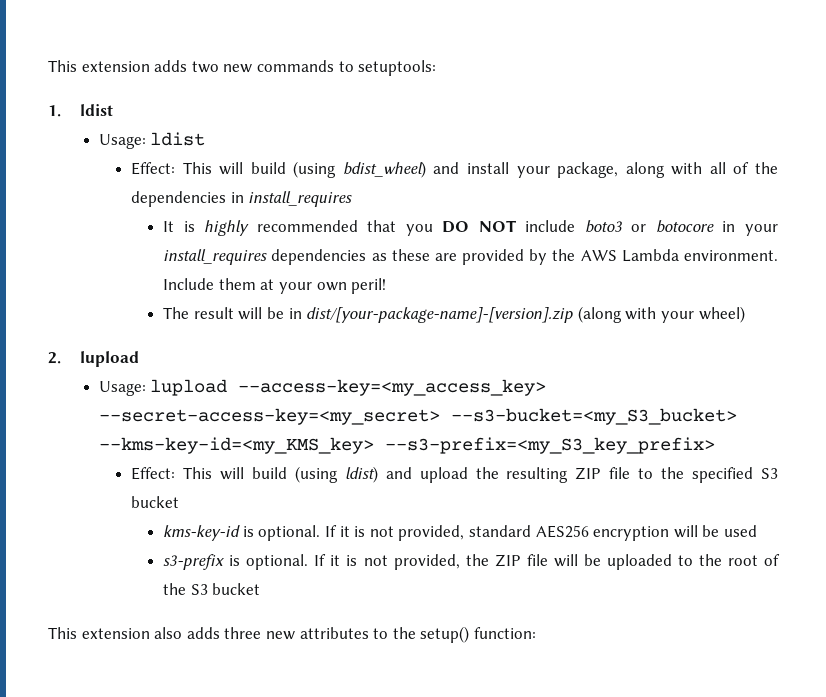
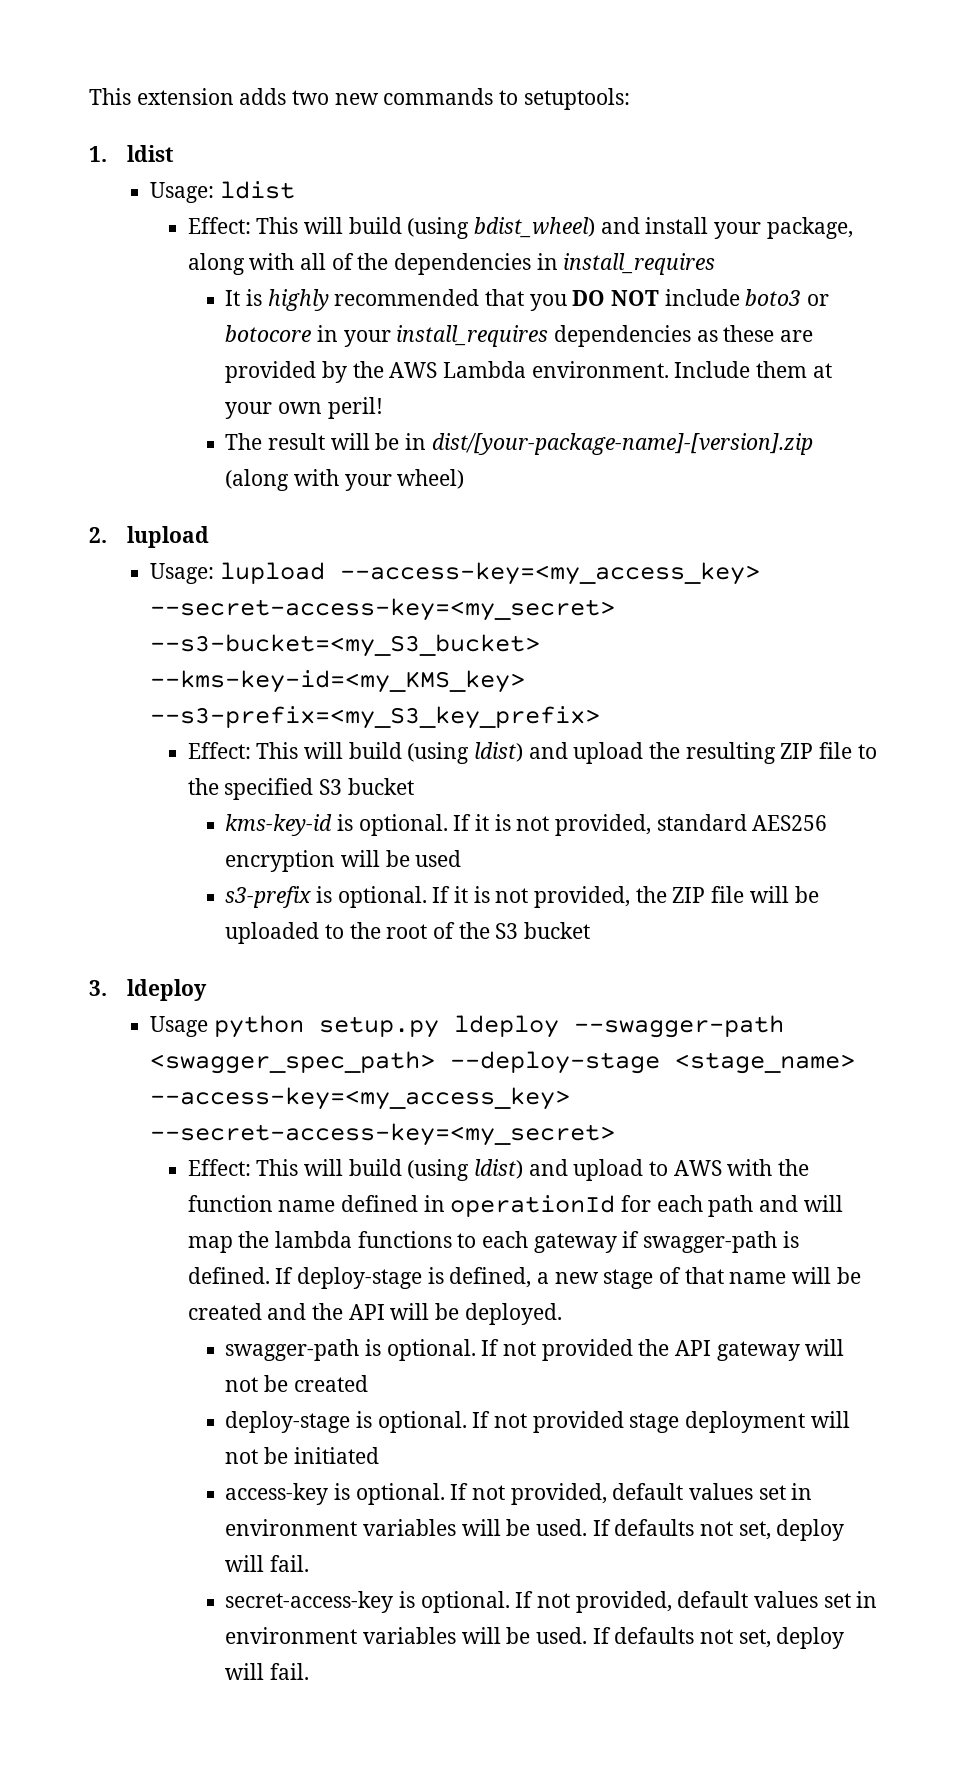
- This extension also adds three new attributes to the setup() function:
+ 3. ldeploy
+ Usage python setup.py ldeploy --swagger-path <swagger_spec_path> --deploy-stage <stage_name> --access-key=<my_access_key> --secret-access-key=<my_secret>
+ Effect: This will build (using ldist) and upload to AWS with the function name defined in operationId for each path and will map the lambda functions to each gateway if swagger-path is defined. If deploy-stage is defined, a new stage of that name will be created and the API will be deployed.
+ swagger-path is optional. If not provided the API gateway will not be created
+ deploy-stage is optional. If not provided stage deployment will not be initiated
+ access-key is optional. If not provided, default values set in environment variables will be used. If defaults not set, deploy will fail.
+ secret-access-key is optional. If not provided, default values set in environment variables will be used. If defaults not set, deploy will fail.

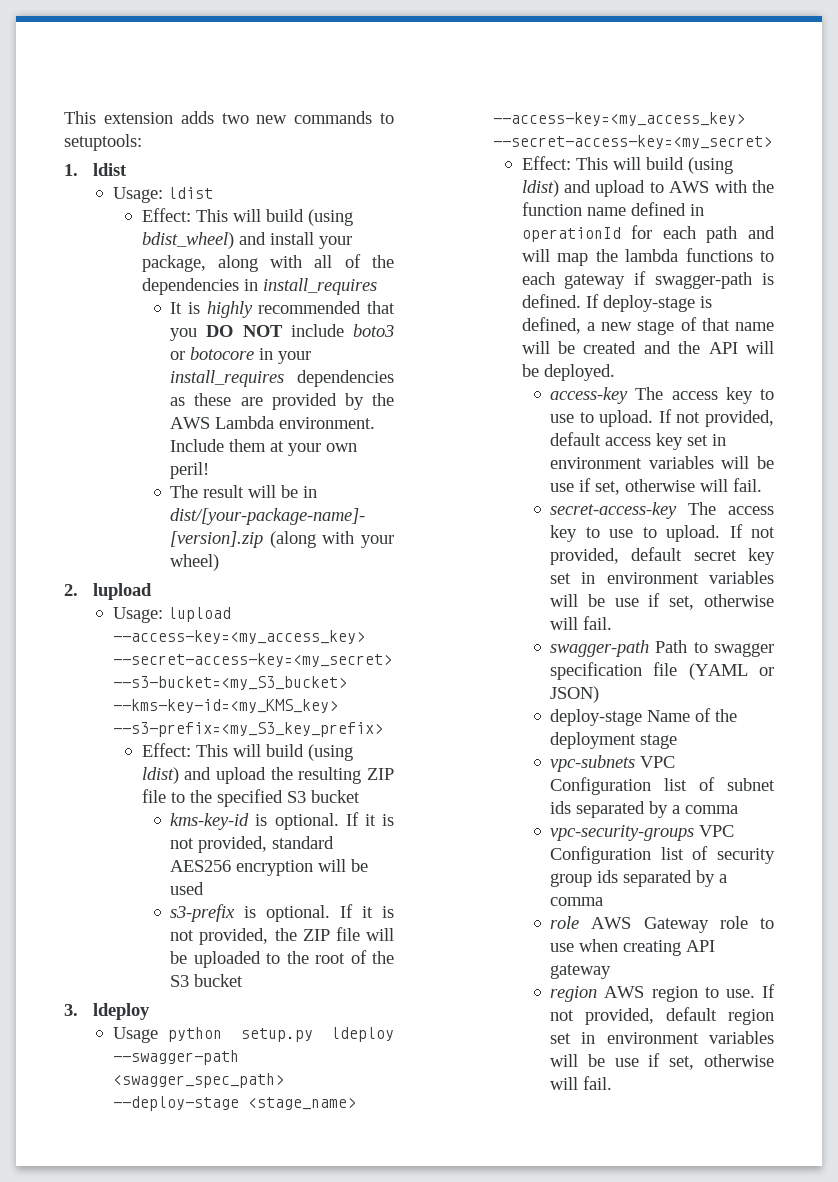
- swagger-path is optional. If not provided the API gateway will not be created
- deploy-stage is optional. If not provided stage deployment will not be initiated
- access-key is optional. If not provided, default values set in environment variables will be used. If defaults not set, deploy will fail.
- secret-access-key is optional. If not provided, default values set in environment variables will be used. If defaults not set, deploy will fail.
+ access-key The access key to use to upload. If not provided, default access key set in environment variables will be use if set, otherwise will fail.
+ secret-access-key The access key to use to upload. If not provided, default secret key set in environment variables will be use if set, otherwise will fail.
+ swagger-path Path to swagger specification file (YAML or JSON)
+ deploy-stage Name of the deployment stage
+ vpc-subnets VPC Configuration list of subnet ids separated by a comma
+ vpc-security-groups VPC Configuration list of security group ids separated by a comma
+ role AWS Gateway role to use when creating API gateway
+ region AWS region to use. If not provided, default region set in environment variables will be use if set, otherwise will fail.

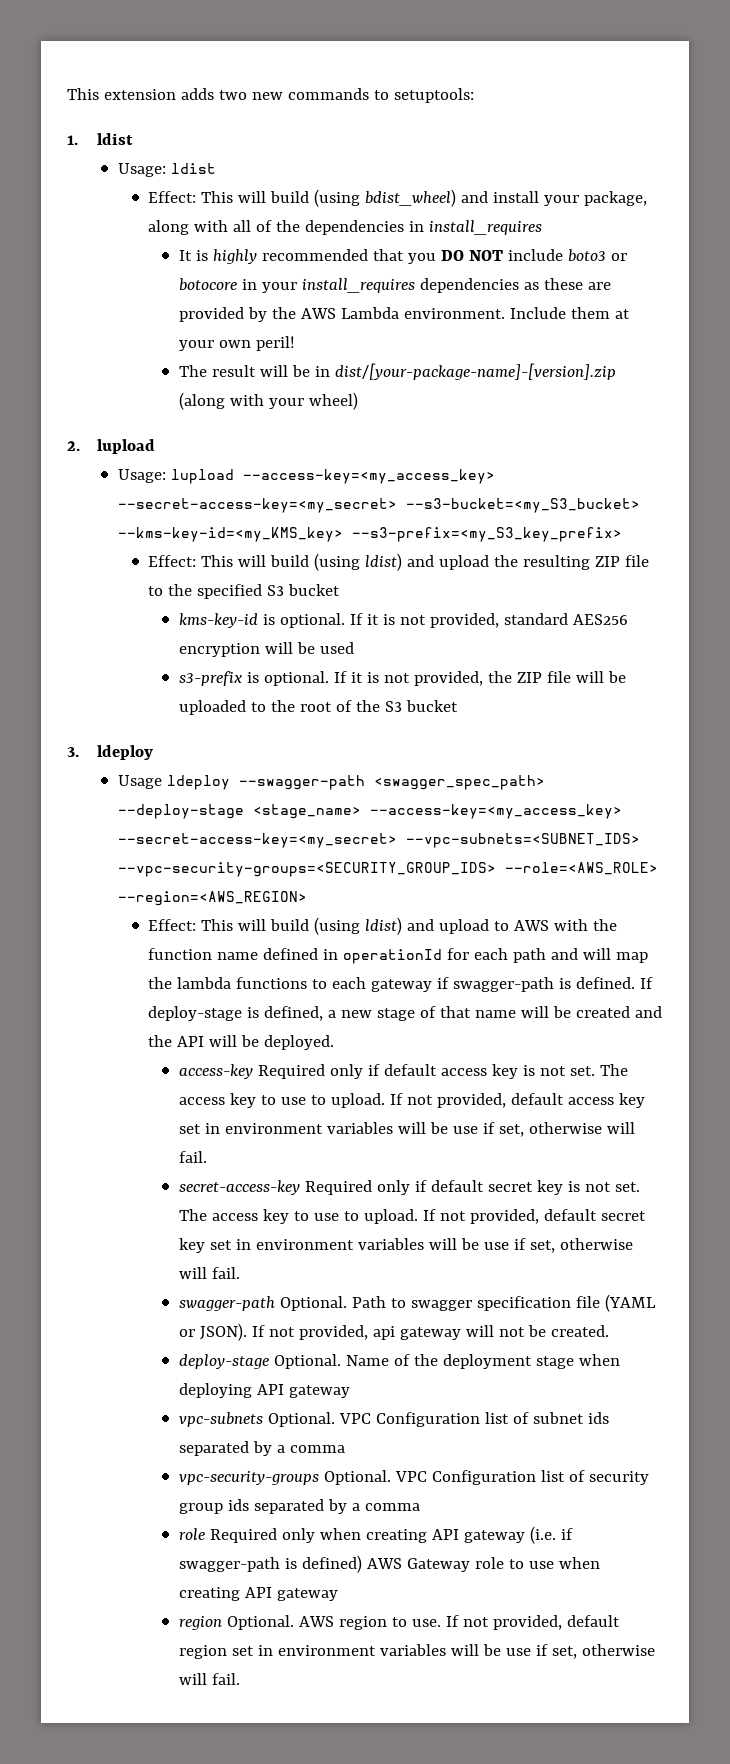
- Usage python setup.py ldeploy --swagger-path <swagger_spec_path> --deploy-stage <stage_name> --access-key=<my_access_key> --secret-access-key=<my_secret>
+ Usage ldeploy --swagger-path <swagger_spec_path> --deploy-stage <stage_name> --access-key=<my_access_key> --secret-access-key=<my_secret> --vpc-subnets=<SUBNET_IDS> --vpc-security-groups=<SECURITY_GROUP_IDS> --role=<AWS_ROLE> --region=<AWS_REGION>
- access-key The access key to use to upload.
+ access-key Required only if default access key is not set. The access key to use to upload.
- secret-access-key The access key to use to upload.
+ secret-access-key Required only if default secret key is not set. The access key to use to upload.
- swagger-path Path to swagger specification file (YAML or JSON)
- deploy-stage Name of the deployment stage
+ swagger-path Optional. Path to swagger specification file (YAML or JSON). If not provided, api gateway will not be created.
+ deploy-stage Optional. Name of the deployment stage when deploying API gateway
- vpc-subnets VPC Configuration list of subnet ids separated by a comma
+ vpc-subnets Optional. VPC Configuration list of subnet ids separated by a comma
- vpc-security-groups VPC Configuration list of security group ids separated by a comma
+ vpc-security-groups Optional. VPC Configuration list of security group ids separated by a comma
- role AWS Gateway role to use when creating API gateway
+ role Required only when creating API gateway (i.e. if swagger-path is defined) AWS Gateway role to use when creating API gateway
- region AWS region to use.
+ region Optional. AWS region to use.

